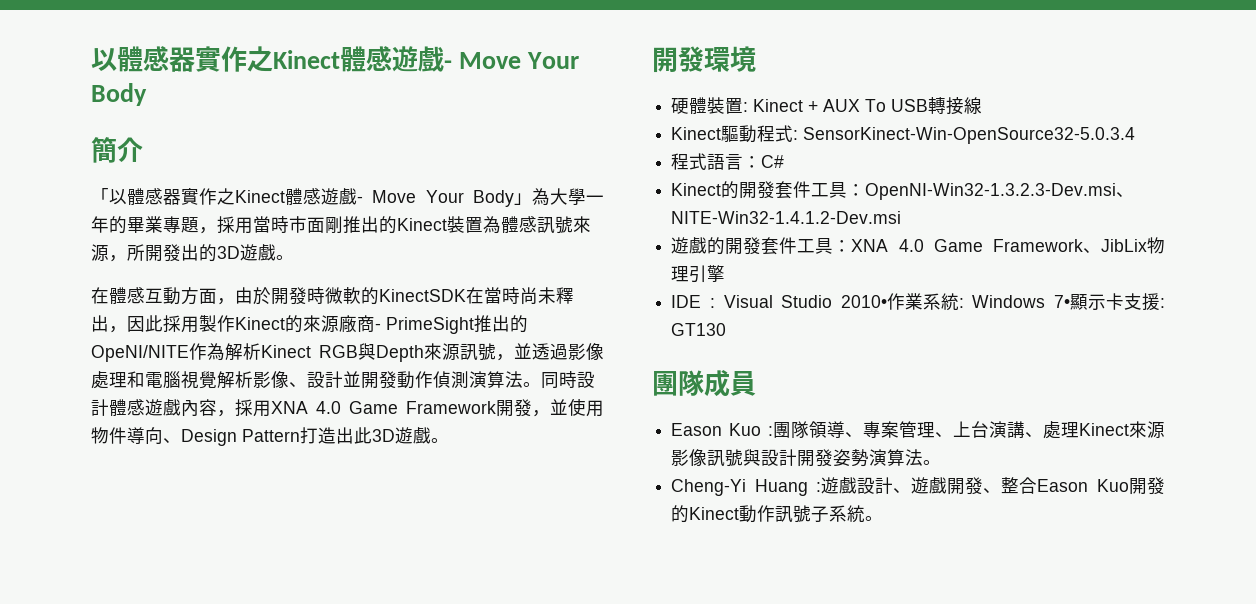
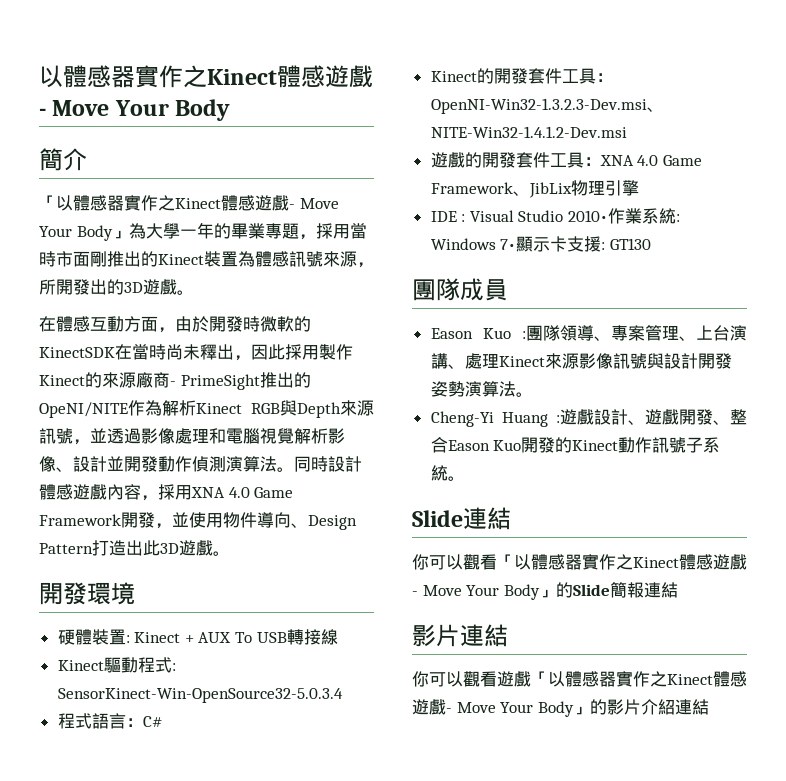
+ Slide連結
+ 你可以觀看「以體感器實作之Kinect體感遊戲- Move Your Body」的Slide簡報連結
+ 影片連結
+ 你可以觀看遊戲「以體感器實作之Kinect體感遊戲- Move Your Body」的影片介紹連結

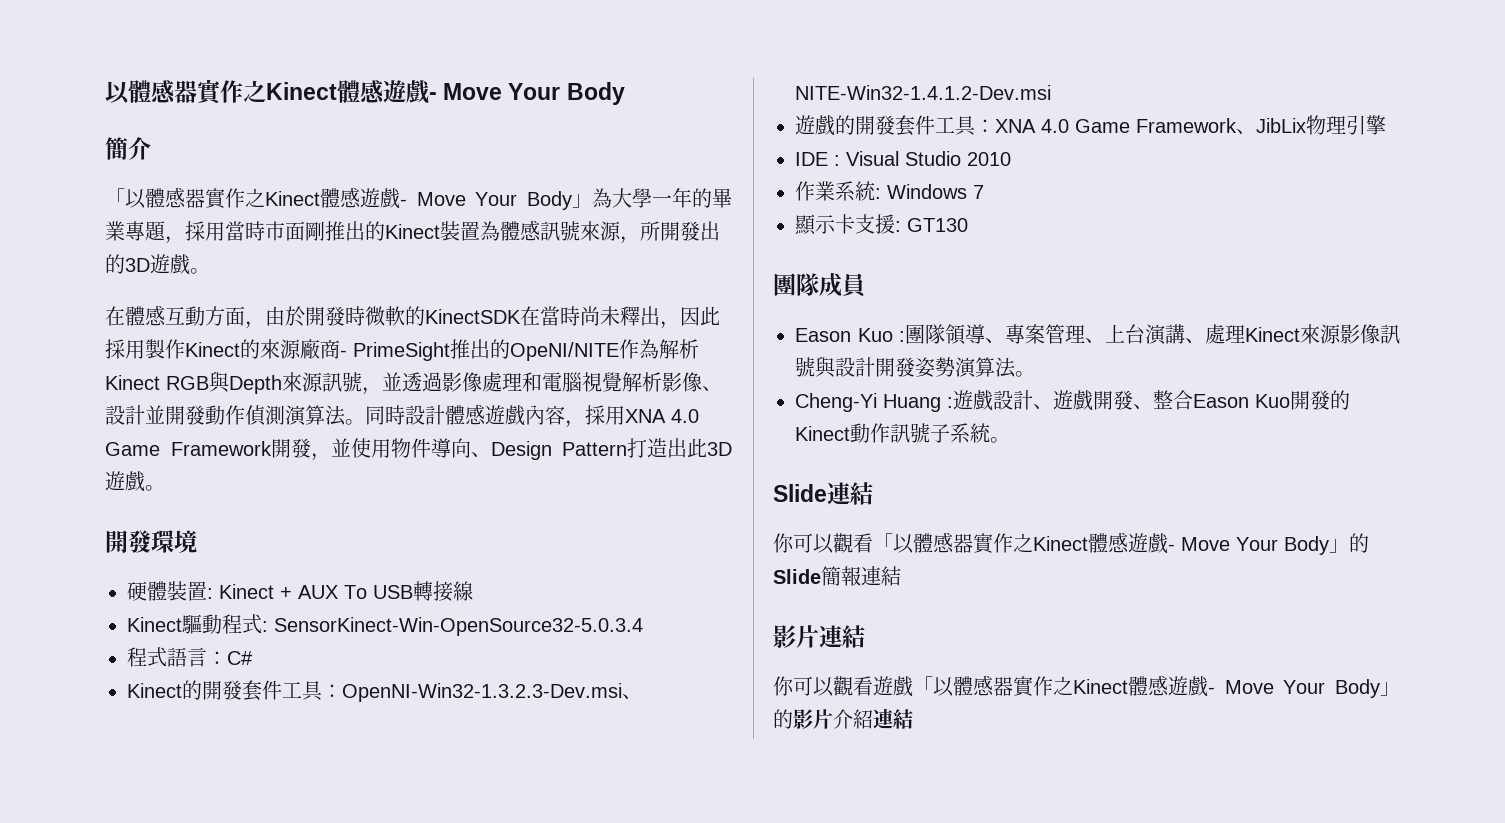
- IDE : Visual Studio 2010•作業系統: Windows 7•顯示卡支援: GT130
+ IDE : Visual Studio 2010
+ 作業系統: Windows 7
+ 顯示卡支援: GT130

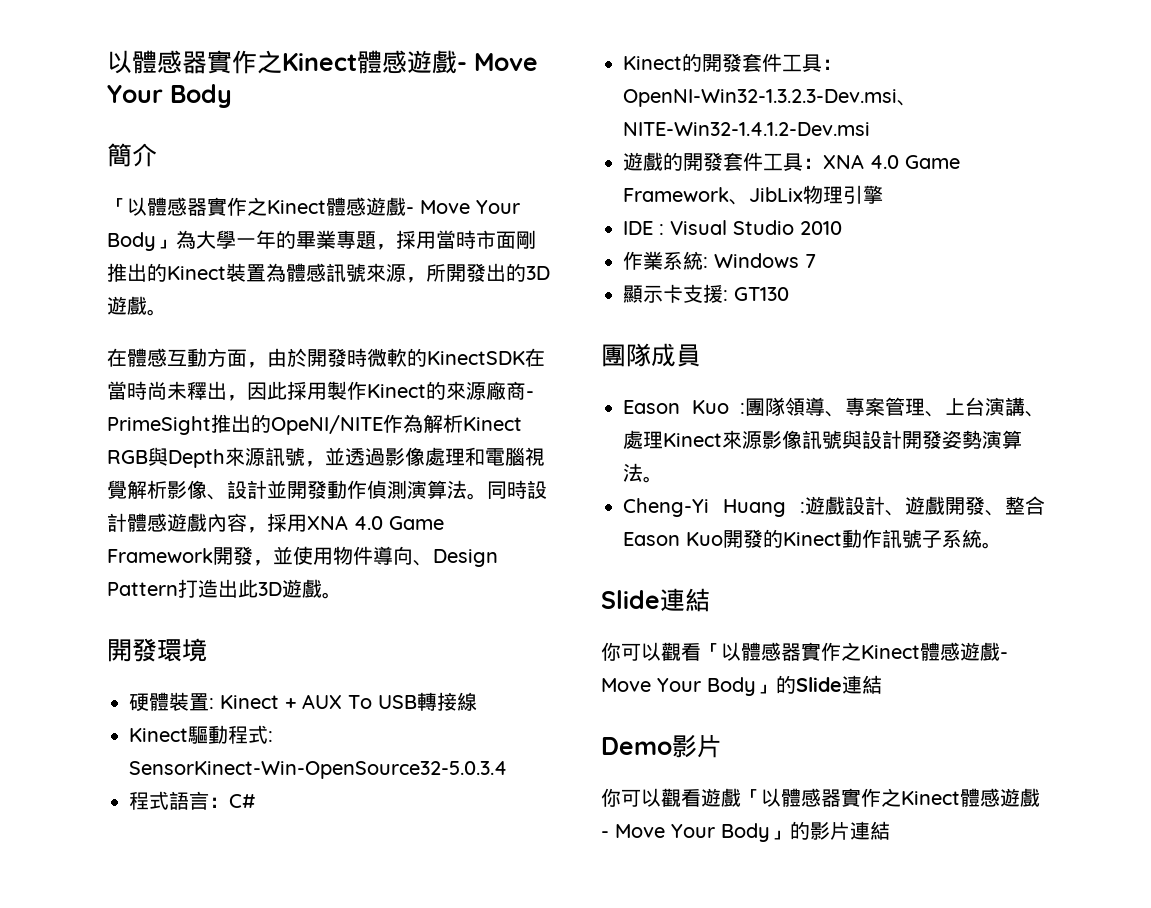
- 你可以觀看「以體感器實作之Kinect體感遊戲- Move Your Body」的Slide簡報連結
- 影片連結
+ 你可以觀看「以體感器實作之Kinect體感遊戲- Move Your Body」的Slide連結
+ Demo影片
- 你可以觀看遊戲「以體感器實作之Kinect體感遊戲- Move Your Body」的影片介紹連結
+ 你可以觀看遊戲「以體感器實作之Kinect體感遊戲- Move Your Body」的影片連結

